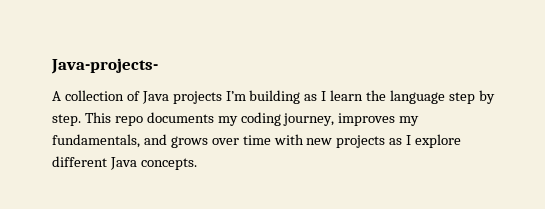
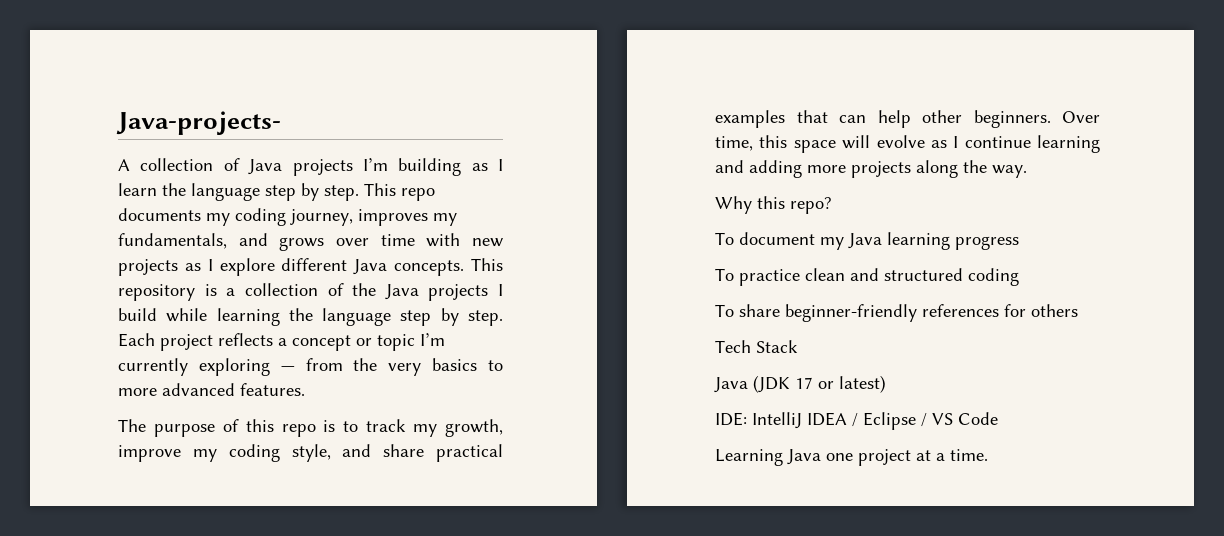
+ This repository is a collection of the Java projects I build while learning the language step by step. Each project reflects a concept or topic I’m currently exploring — from the very basics to more advanced features.
+ The purpose of this repo is to track my growth, improve my coding style, and share practical examples that can help other beginners. Over time, this space will evolve as I continue learning and adding more projects along the way.
+ Why this repo?
+ To document my Java learning progress
+ To practice clean and structured coding
+ To share beginner-friendly references for others
+ Tech Stack
+ Java (JDK 17 or latest)
+ IDE: IntelliJ IDEA / Eclipse / VS Code
+ Learning Java one project at a time.

